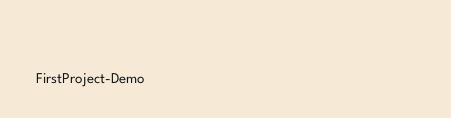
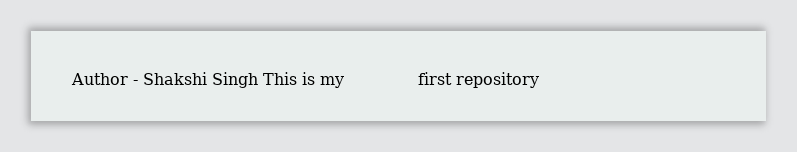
- FirstProject-Demo
+ Author - Shakshi Singh This is my first repository

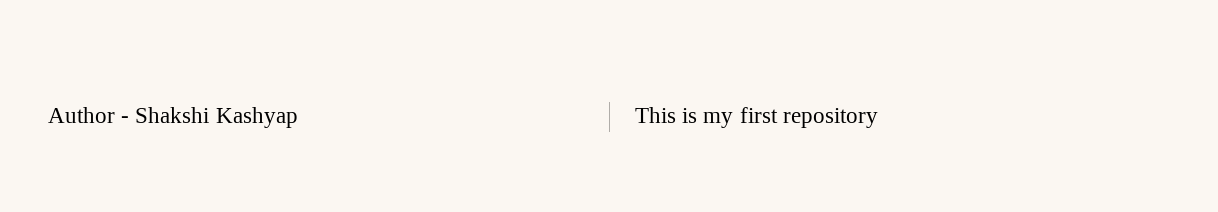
- Author - Shakshi Singh This is my first repository
+ Author - Shakshi Kashyap
+ This is my first repository

